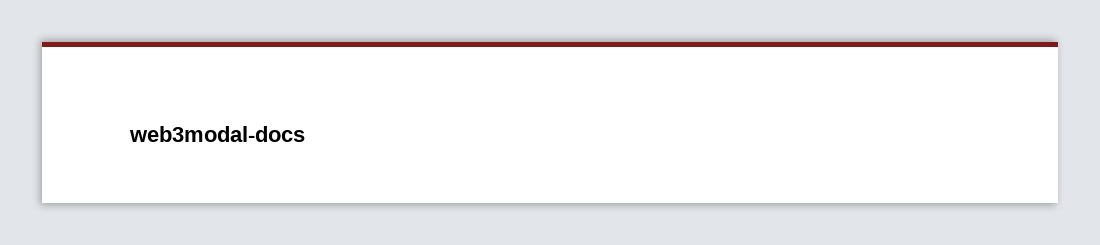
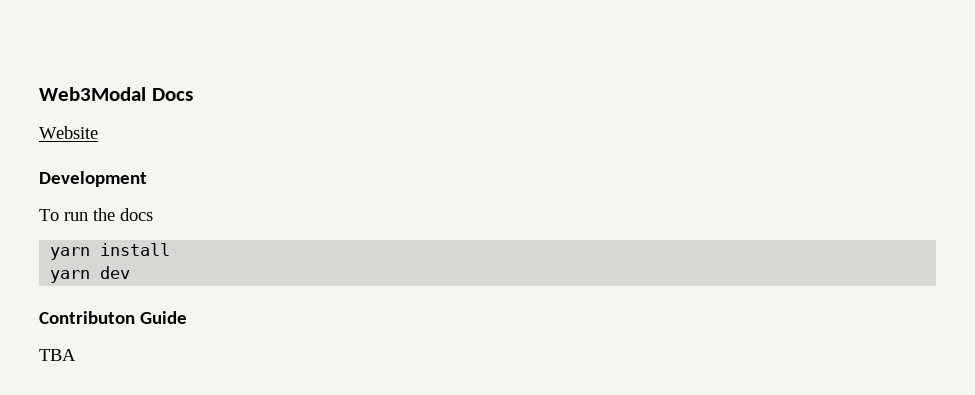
- web3modal-docs
+ Web3Modal Docs
+ Website
+ Development
+ To run the docs
+ yarn install
+ yarn dev
+ Contributon Guide
+ TBA

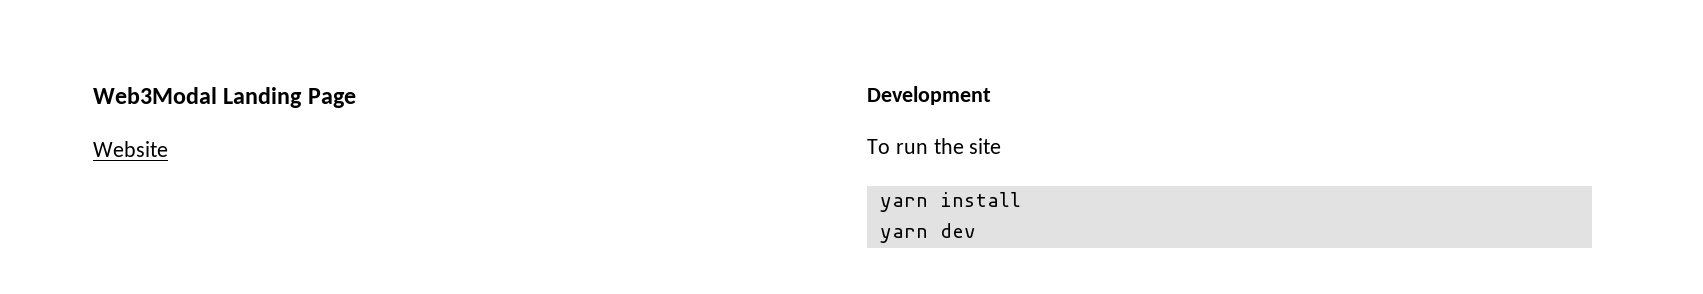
- Web3Modal Docs
+ Web3Modal Landing Page
- To run the docs
+ To run the site
- Contributon Guide
- TBA

